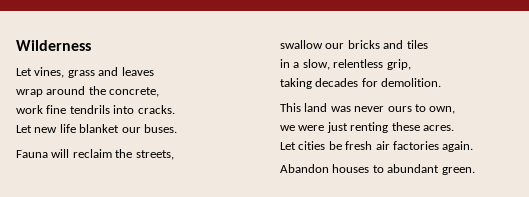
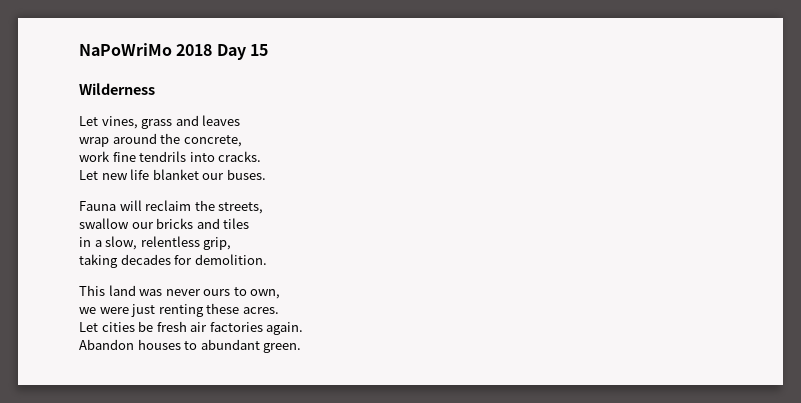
+ NaPoWriMo 2018 Day 15

